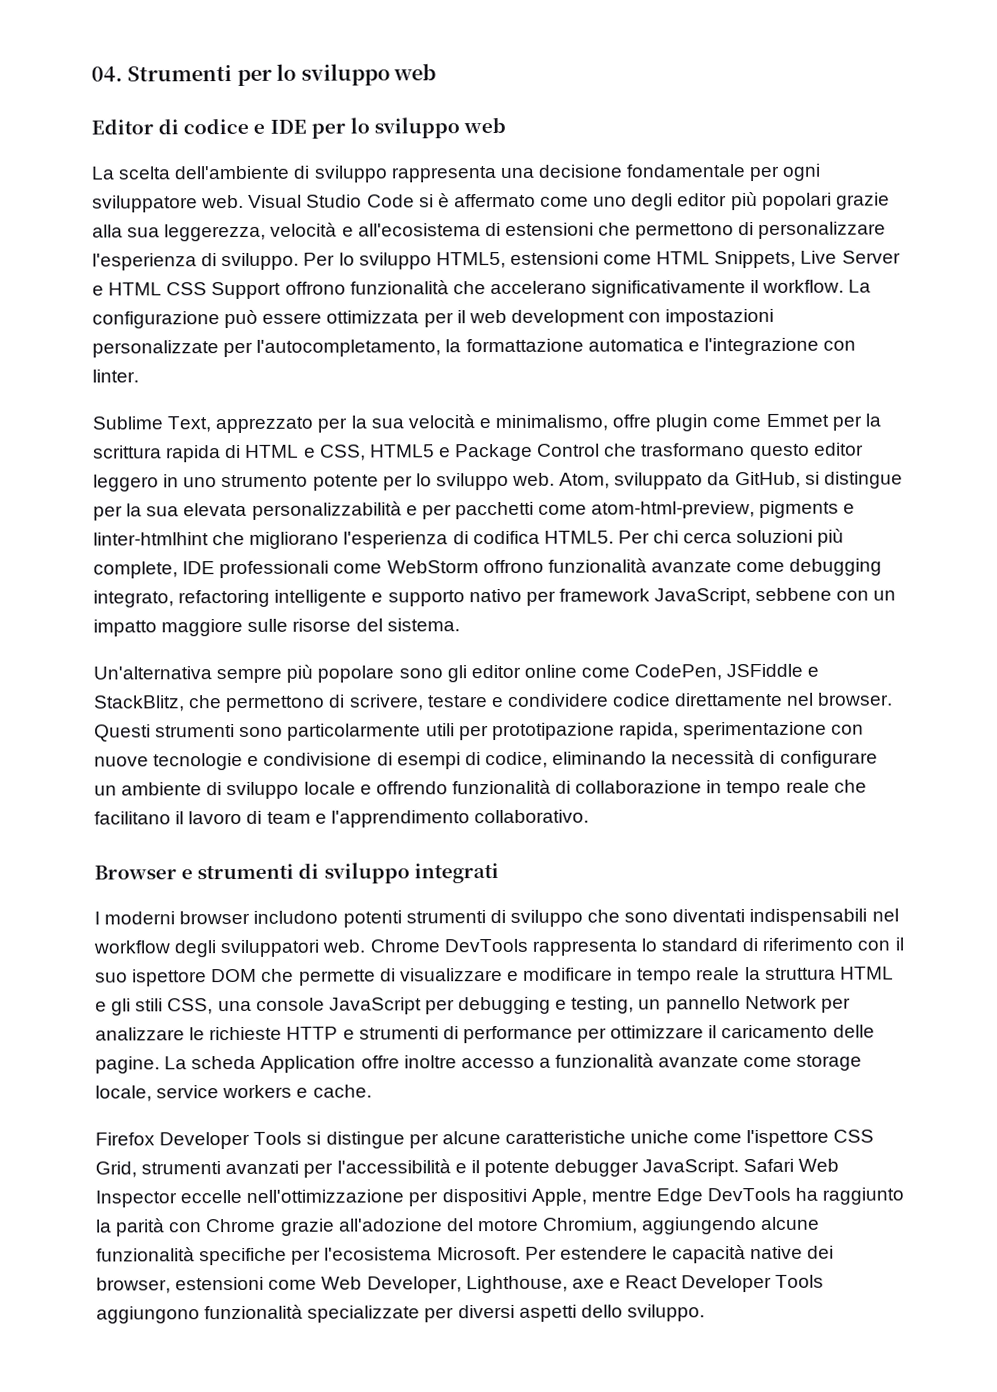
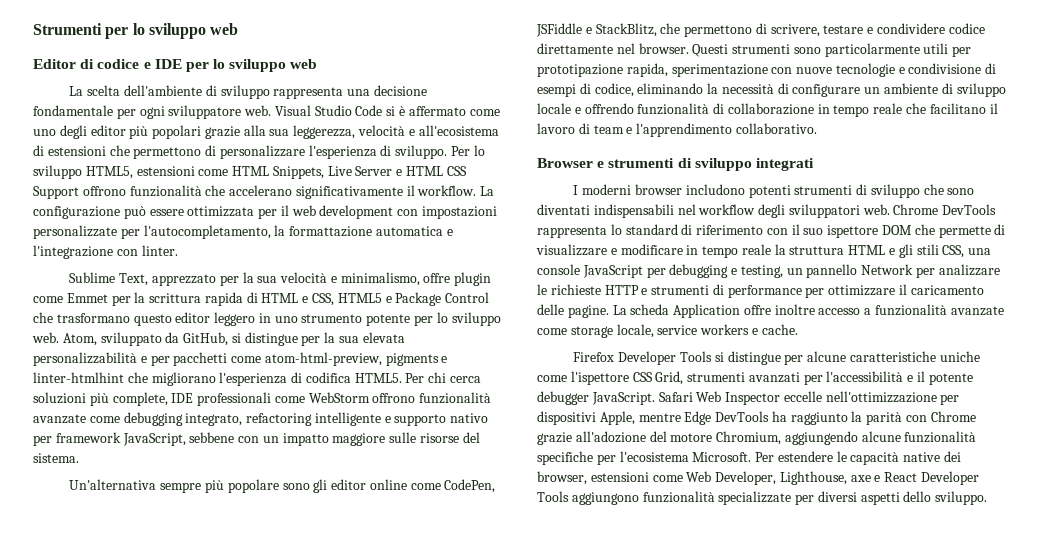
- 04. Strumenti per lo sviluppo web
+ Strumenti per lo sviluppo web

